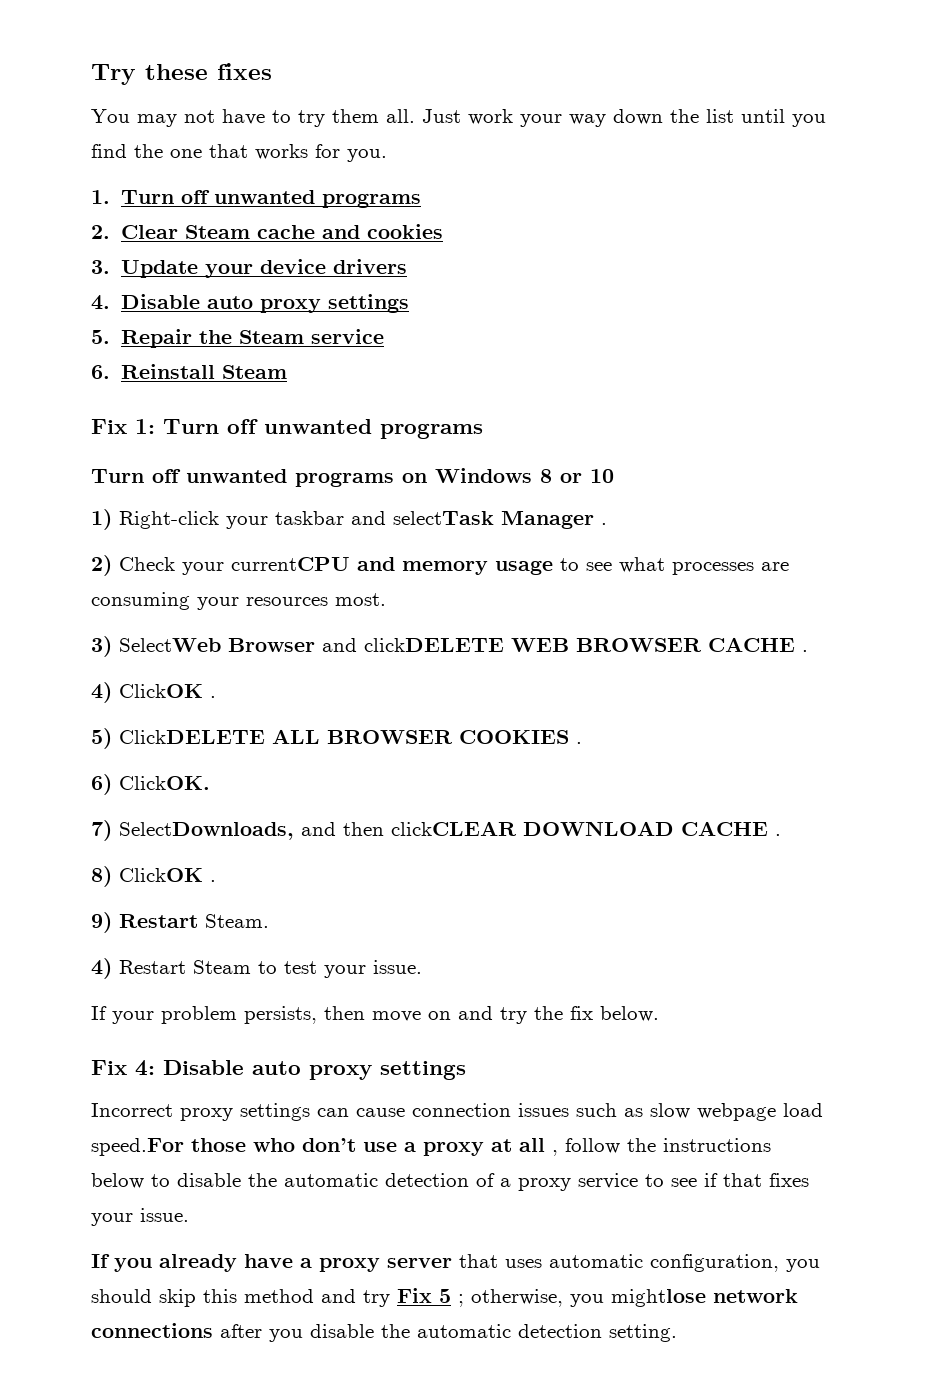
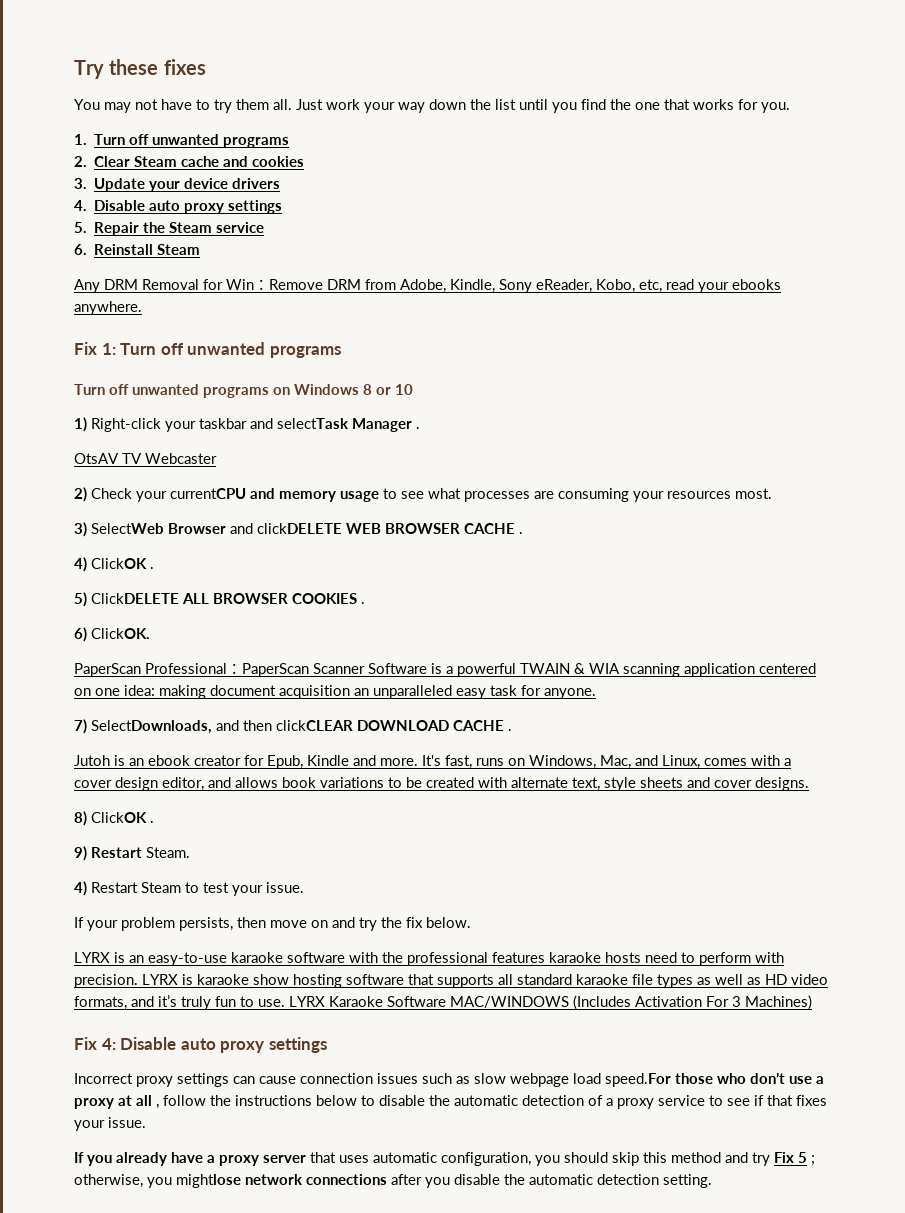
+ Any DRM Removal for Win：Remove DRM from Adobe, Kindle, Sony eReader, Kobo, etc, read your ebooks anywhere.
+ OtsAV TV Webcaster
+ PaperScan Professional：PaperScan Scanner Software is a powerful TWAIN & WIA scanning application centered on one idea: making document acquisition an unparalleled easy task for anyone.
+ Jutoh is an ebook creator for Epub, Kindle and more. It's fast, runs on Windows, Mac, and Linux, comes with a cover design editor, and allows book variations to be created with alternate text, style sheets and cover designs.
+ LYRX is an easy-to-use karaoke software with the professional features karaoke hosts need to perform with precision. LYRX is karaoke show hosting software that supports all standard karaoke file types as well as HD video formats, and it’s truly fun to use. LYRX Karaoke Software MAC/WINDOWS (Includes Activation For 3 Machines)

